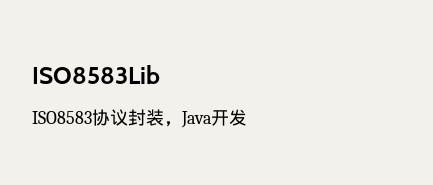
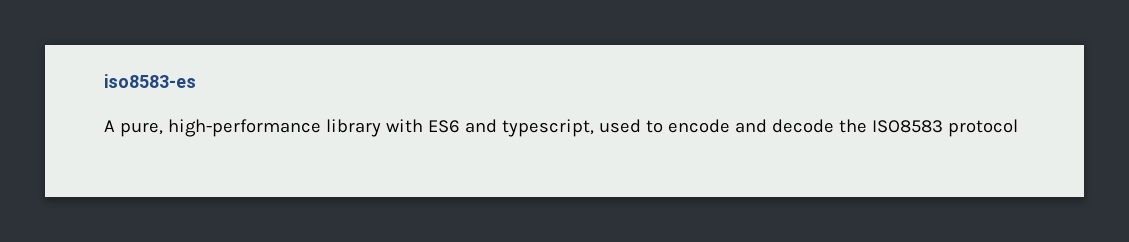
- ISO8583Lib
- ISO8583协议封装，Java开发
+ iso8583-es
+ A pure, high-performance library with ES6 and typescript, used to encode and decode the ISO8583 protocol

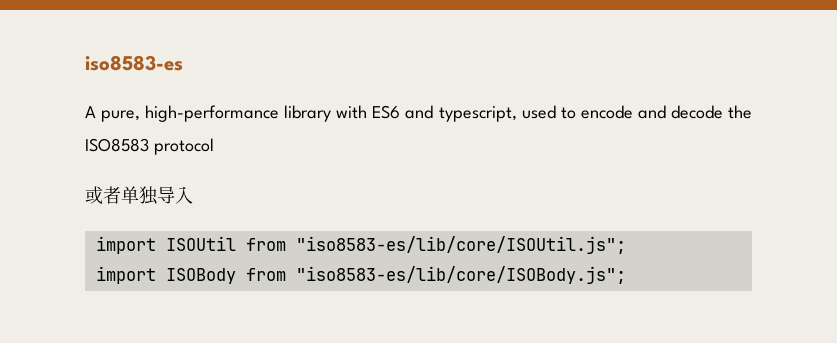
+ 或者单独导入
+ import ISOUtil from "iso8583-es/lib/core/ISOUtil.js";
+ import ISOBody from "iso8583-es/lib/core/ISOBody.js";

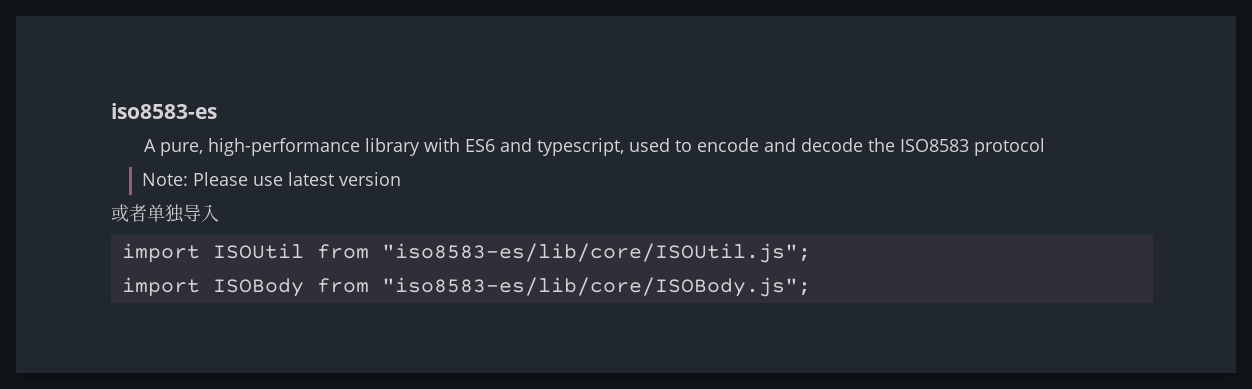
+ Note: Please use latest version

